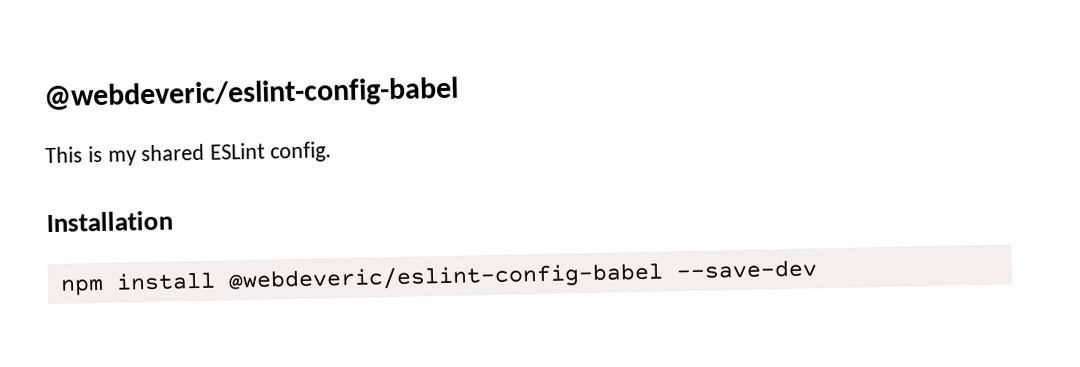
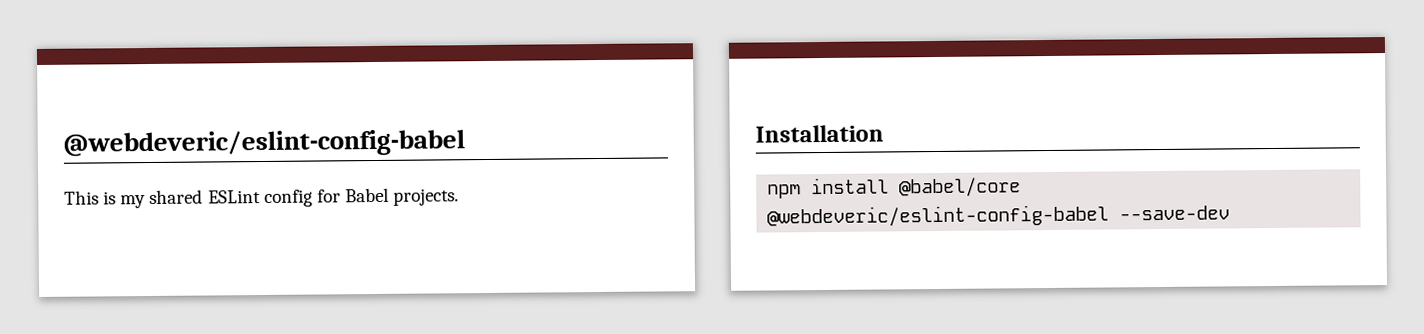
- This is my shared ESLint config.
+ This is my shared ESLint config for Babel projects.
- npm install @webdeveric/eslint-config-babel --save-dev
+ npm install @babel/core @webdeveric/eslint-config-babel --save-dev

